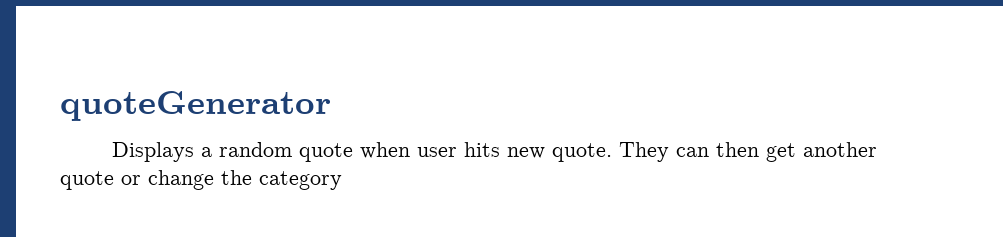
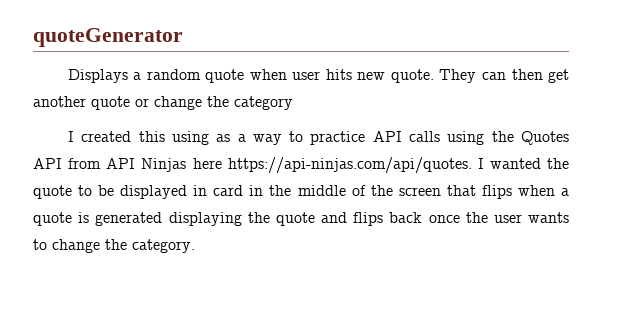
+ I created this using as a way to practice API calls using the Quotes API from API Ninjas here https://api-ninjas.com/api/quotes. I wanted the quote to be displayed in card in the middle of the screen that flips when a quote is generated displaying the quote and flips back once the user wants to change the category.

